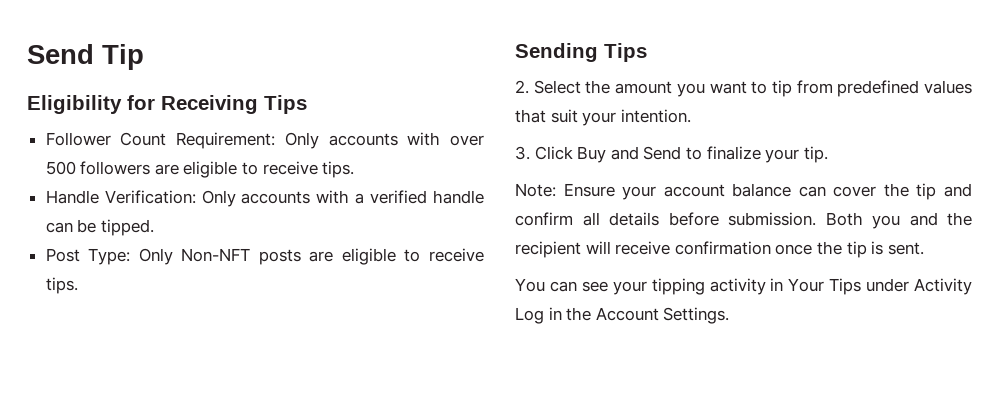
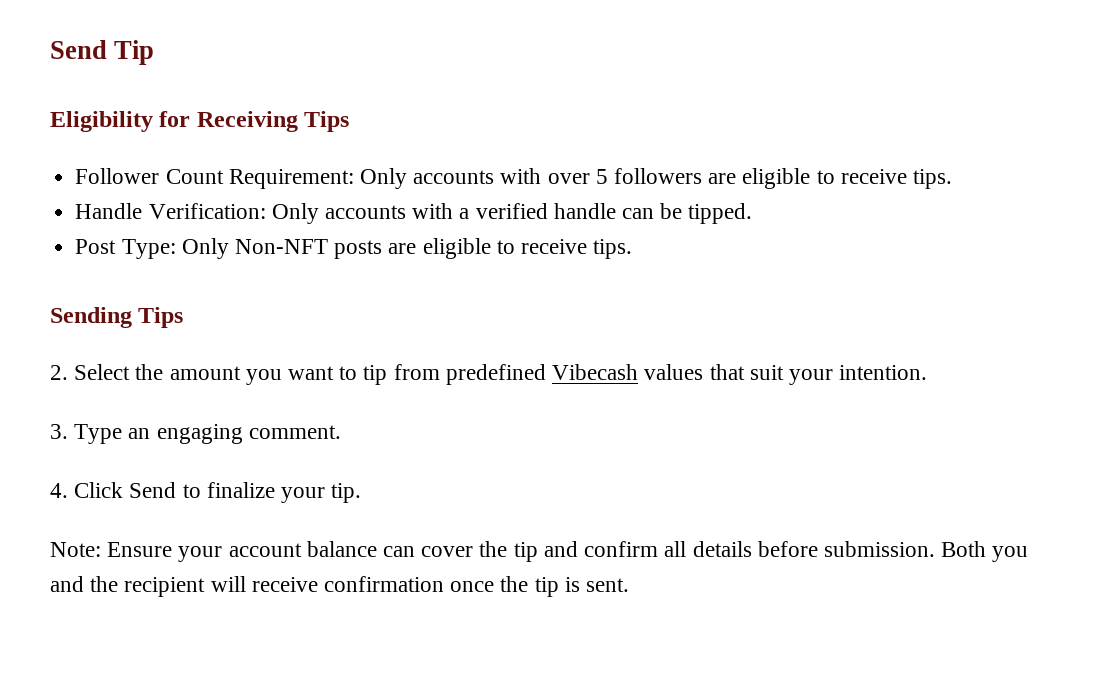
- Follower Count Requirement: Only accounts with over 500 followers are eligible to receive tips.
+ Follower Count Requirement: Only accounts with over 5 followers are eligible to receive tips.
- 2. Select the amount you want to tip from predefined values that suit your intention.
+ 2. Select the amount you want to tip from predefined Vibecash values that suit your intention.
- 3. Click Buy and Send to finalize your tip.
+ 3. Type an engaging comment.
+ 4. Click Send to finalize your tip.
- You can see your tipping activity in Your Tips under Activity Log in the Account Settings.

